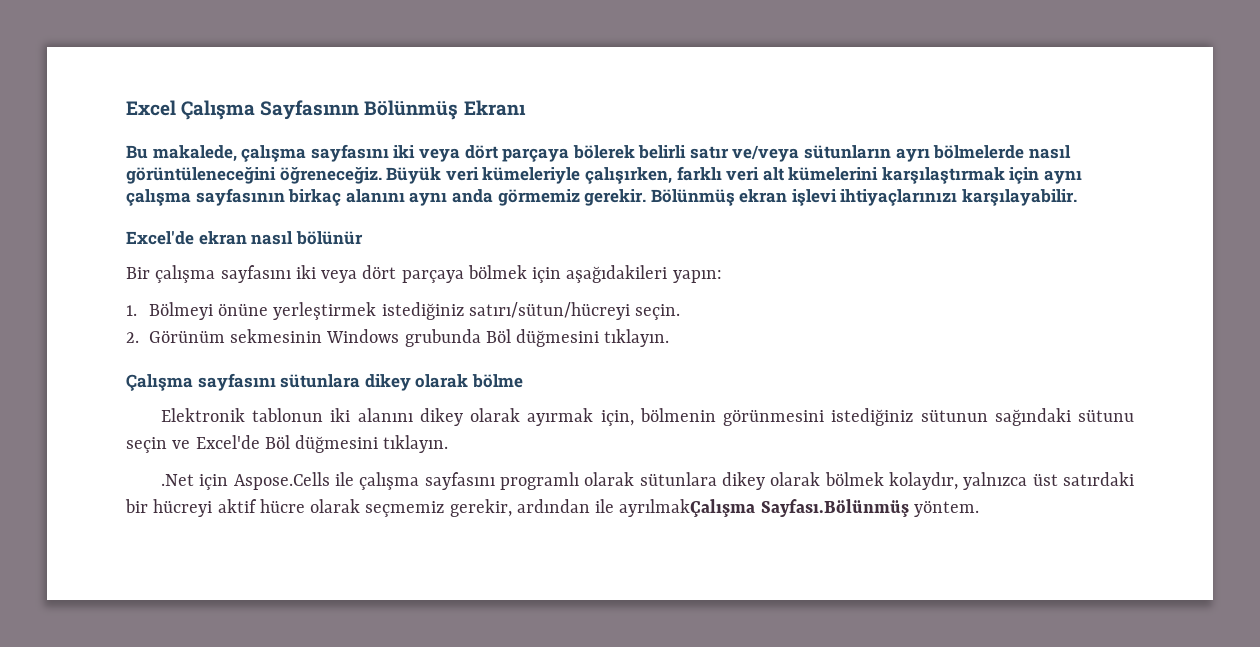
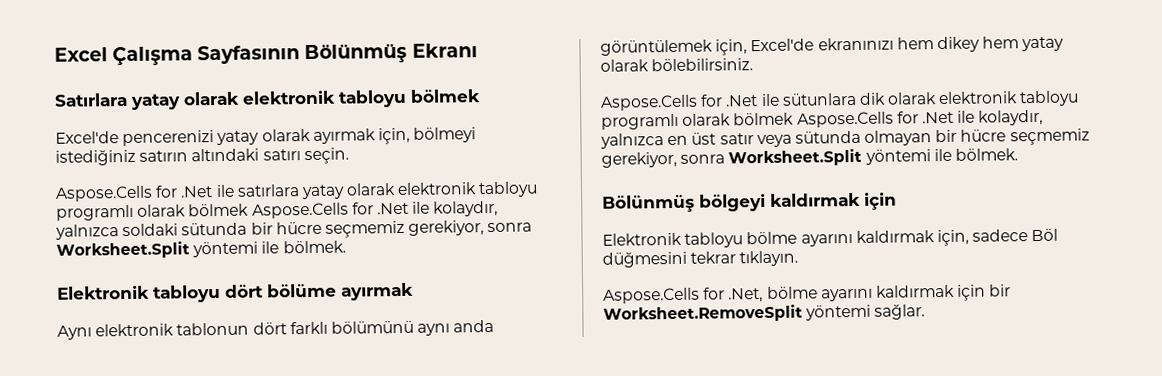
- Bu makalede, çalışma sayfasını iki veya dört parçaya bölerek belirli satır ve/veya sütunların ayrı bölmelerde nasıl görüntüleneceğini öğreneceğiz. Büyük veri kümeleriyle çalışırken, farklı veri alt kümelerini karşılaştırmak için aynı çalışma sayfasının birkaç alanını aynı anda görmemiz gerekir. Bölünmüş ekran işlevi ihtiyaçlarınızı karşılayabilir.
- Excel'de ekran nasıl bölünür
- Bir çalışma sayfasını iki veya dört parçaya bölmek için aşağıdakileri yapın:
- 1. Bölmeyi önüne yerleştirmek istediğiniz satırı/sütun/hücreyi seçin.
- 2. Görünüm sekmesinin Windows grubunda Böl düğmesini tıklayın.
- Çalışma sayfasını sütunlara dikey olarak bölme
- Elektronik tablonun iki alanını dikey olarak ayırmak için, bölmenin görünmesini istediğiniz sütunun sağındaki sütunu seçin ve Excel'de Böl düğmesini tıklayın.
- .Net için Aspose.Cells ile çalışma sayfasını programlı olarak sütunlara dikey olarak bölmek kolaydır, yalnızca üst satırdaki bir hücreyi aktif hücre olarak seçmemiz gerekir, ardından ile ayrılmakÇalışma Sayfası.Bölünmüş yöntem.
+ Satırlara yatay olarak elektronik tabloyu bölmek
+ Excel'de pencerenizi yatay olarak ayırmak için, bölmeyi istediğiniz satırın altındaki satırı seçin.
+ Aspose.Cells for .Net ile satırlara yatay olarak elektronik tabloyu programlı olarak bölmek Aspose.Cells for .Net ile kolaydır, yalnızca soldaki sütunda bir hücre seçmemiz gerekiyor, sonra Worksheet.Split yöntemi ile bölmek.
+ Elektronik tabloyu dört bölüme ayırmak
+ Aynı elektronik tablonun dört farklı bölümünü aynı anda görüntülemek için, Excel'de ekranınızı hem dikey hem yatay olarak bölebilirsiniz.
+ Aspose.Cells for .Net ile sütunlara dik olarak elektronik tabloyu programlı olarak bölmek Aspose.Cells for .Net ile kolaydır, yalnızca en üst satır veya sütunda olmayan bir hücre seçmemiz gerekiyor, sonra Worksheet.Split yöntemi ile bölmek.
+ Bölünmüş bölgeyi kaldırmak için
+ Elektronik tabloyu bölme ayarını kaldırmak için, sadece Böl düğmesini tekrar tıklayın.
+ Aspose.Cells for .Net, bölme ayarını kaldırmak için bir Worksheet.RemoveSplit yöntemi sağlar.

